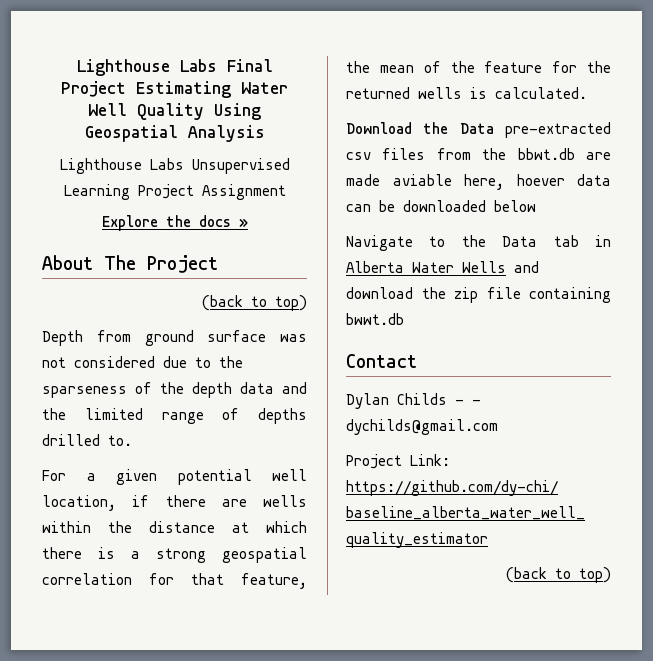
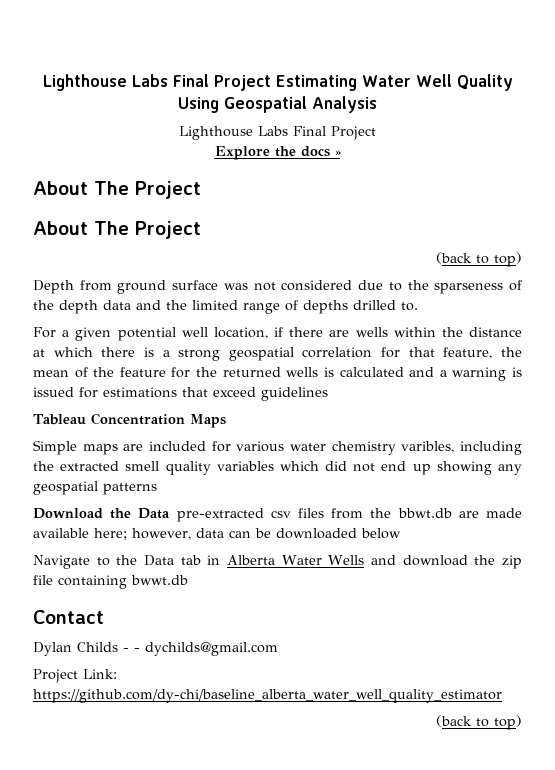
  Lighthouse Labs Final Project Estimating Water Well Quality Using Geospatial Analysis
- Lighthouse Labs Unsupervised Learning Project Assignment
+ Lighthouse Labs Final Project
  Explore the docs »
+ About The Project
- For a given potential well location, if there are wells within the distance at which there is a strong geospatial correlation for that feature, the mean of the feature for the returned wells is calculated.
+ For a given potential well location, if there are wells within the distance at which there is a strong geospatial correlation for that feature, the mean of the feature for the returned wells is calculated and a warning is issued for estimations that exceed guidelines
+ Tableau Concentration Maps
+ Simple maps are included for various water chemistry varibles, including the extracted smell quality variables which did not end up showing any geospatial patterns
- Download the Data pre-extracted csv files from the bbwt.db are made aviable here, hoever data can be downloaded below
+ Download the Data pre-extracted csv files from the bbwt.db are made available here; however, data can be downloaded below

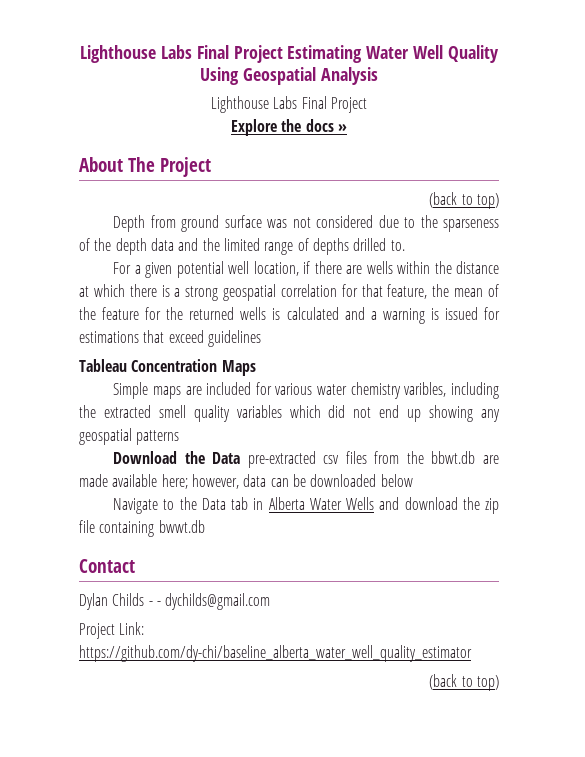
  Explore the docs »
- About The Project

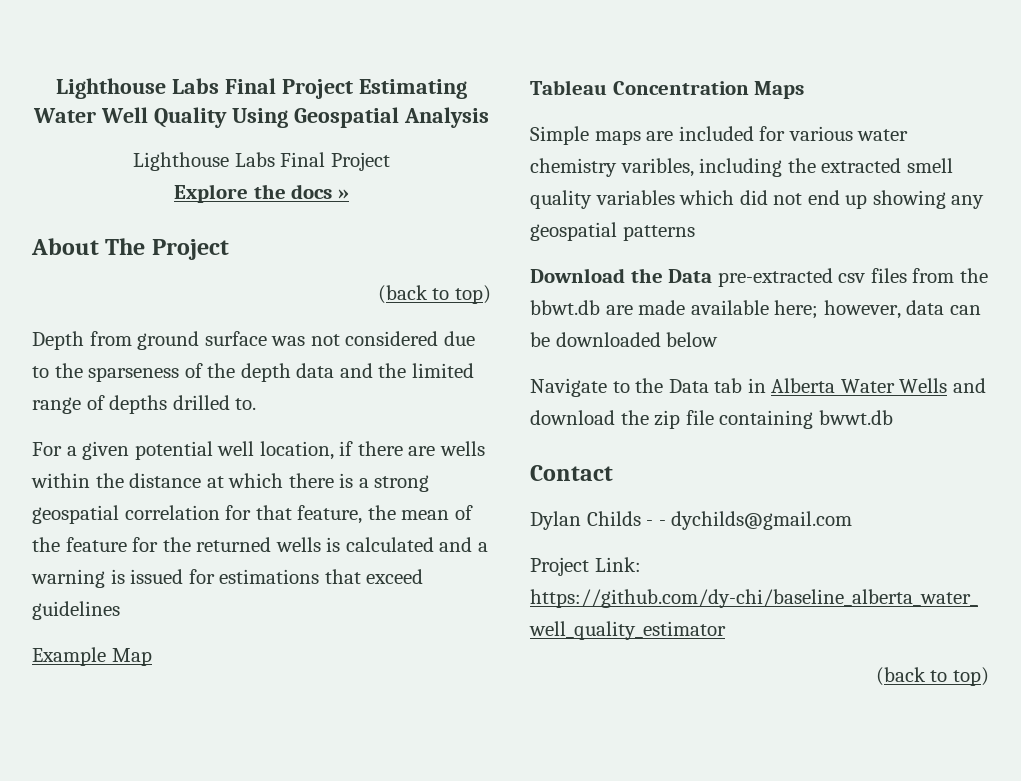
+ Example Map

